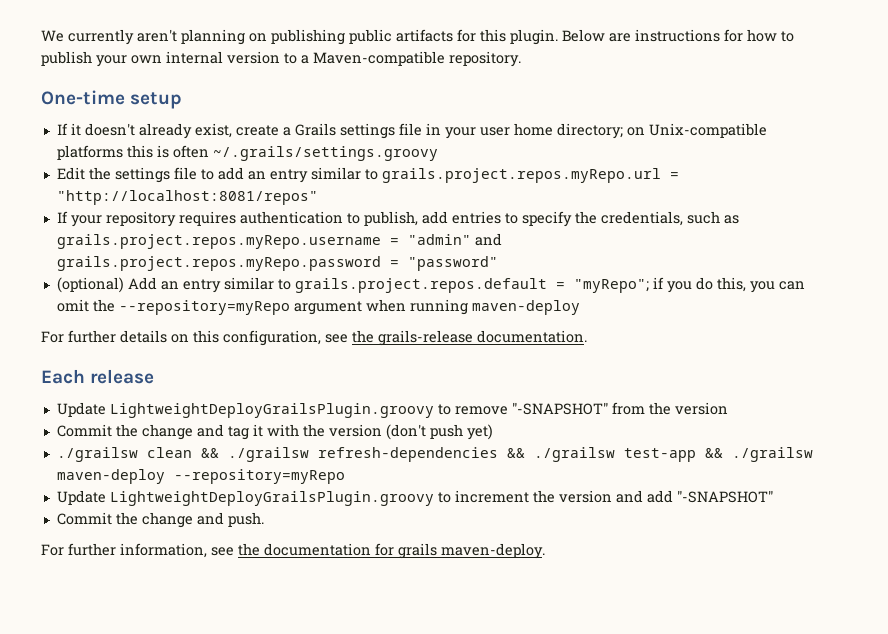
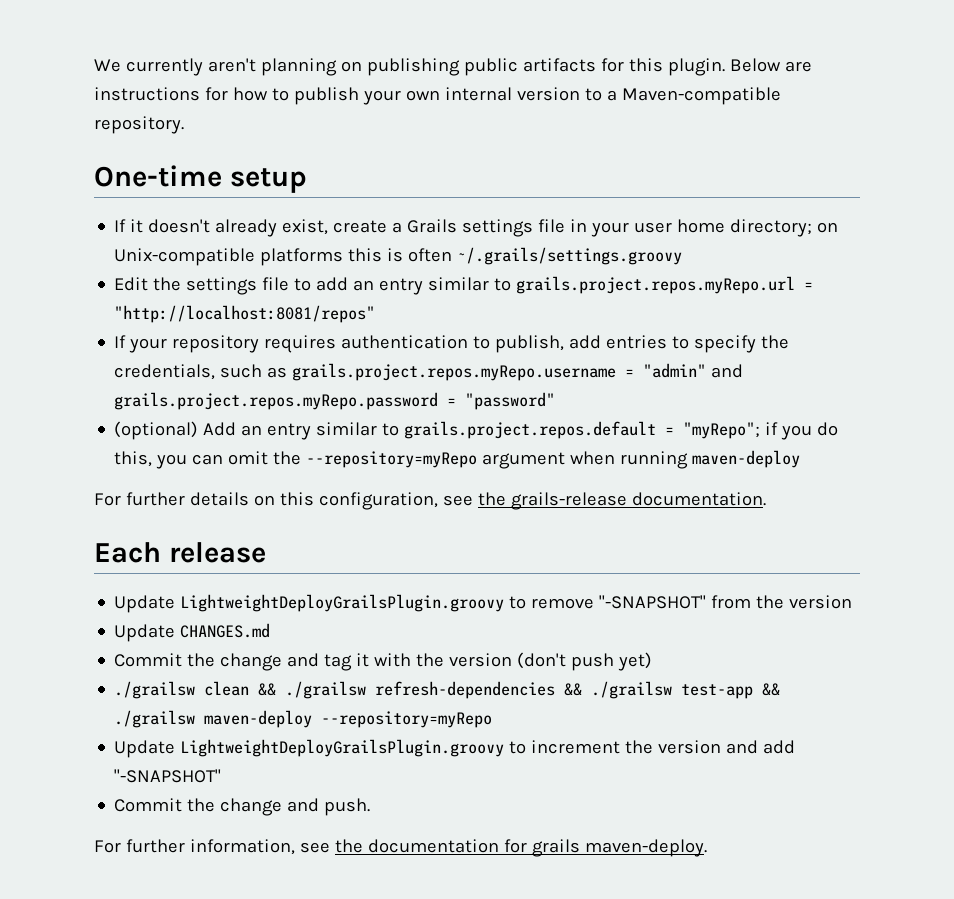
+ Update CHANGES.md

